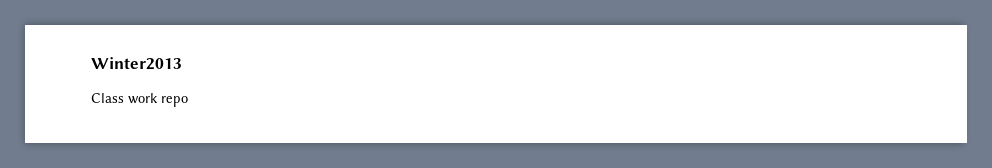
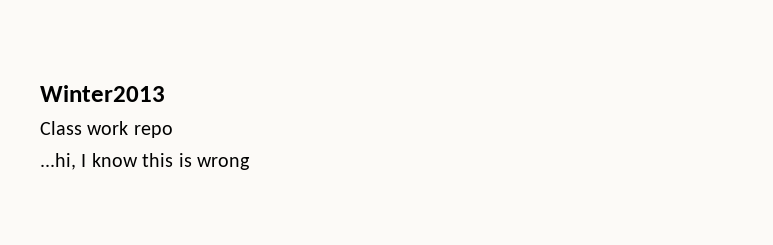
+ ...hi, I know this is wrong

